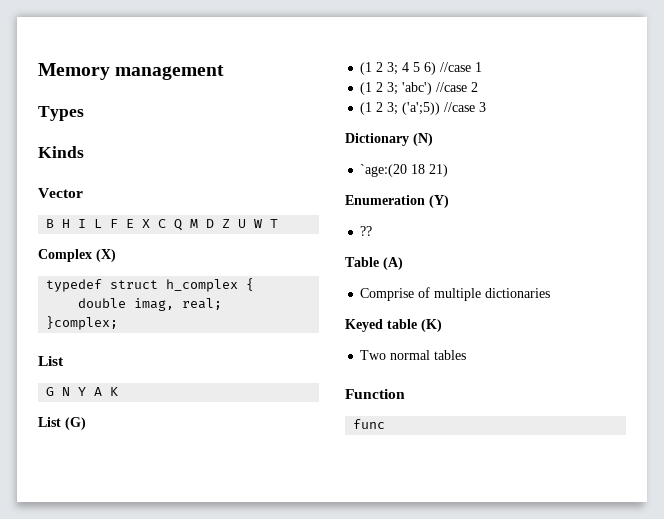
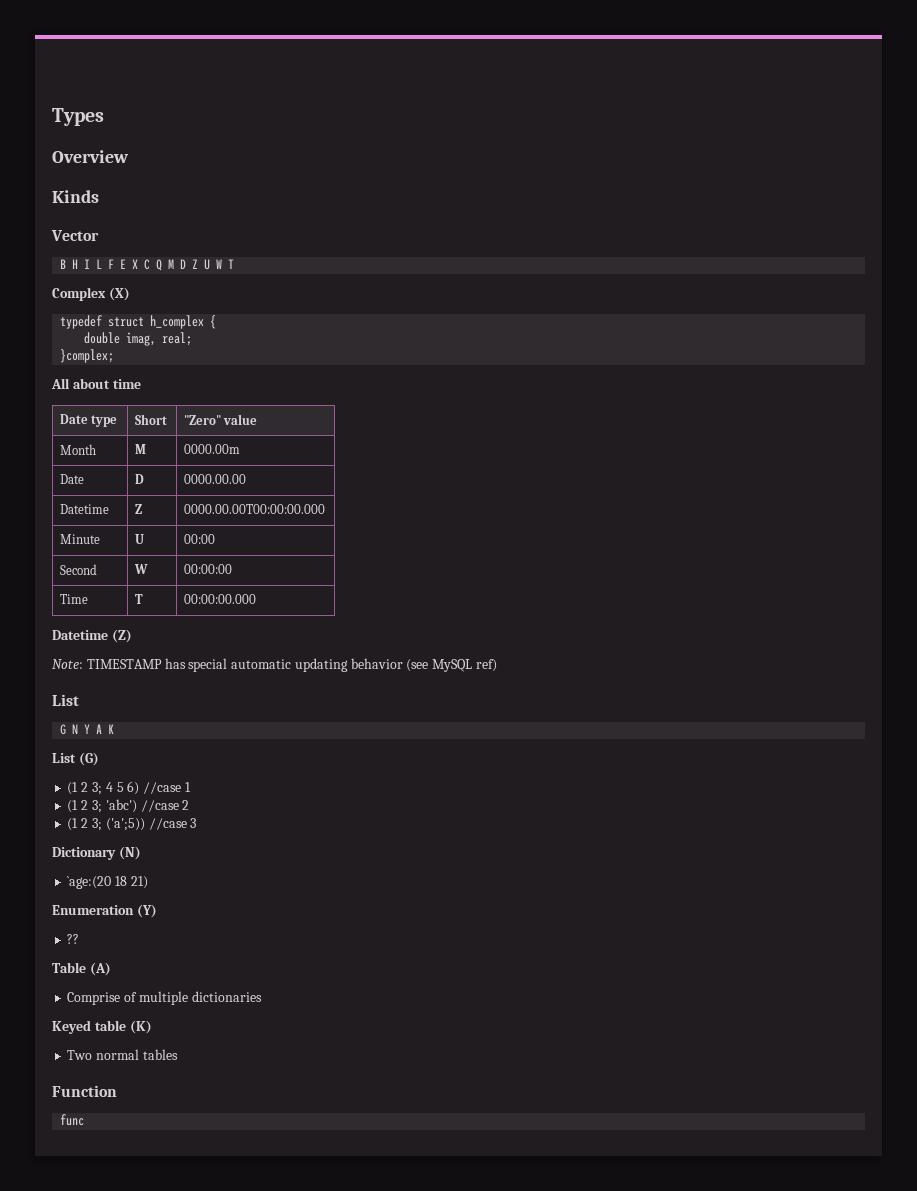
- Memory management
  Types
+ Overview
+ All about time
+ Date type | Short | "Zero" value
+ Month | M | 0000.00m
+ Date | D | 0000.00.00
+ Datetime | Z | 0000.00.00T00:00:00.000
+ Minute | U | 00:00
+ Second | W | 00:00:00
+ Time | T | 00:00:00.000
+ Datetime (Z)
+ Note: TIMESTAMP has special automatic updating behavior (see MySQL ref)

